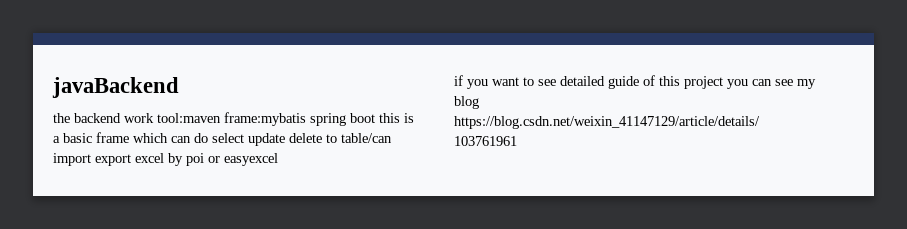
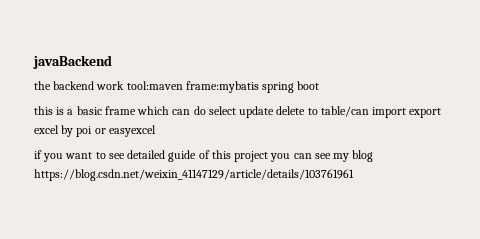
- the backend work tool:maven frame:mybatis spring boot this is a basic frame which can do select update delete to table/can import export excel by poi or easyexcel
+ the backend work tool:maven frame:mybatis spring boot
+ this is a basic frame which can do select update delete to table/can import export excel by poi or easyexcel

